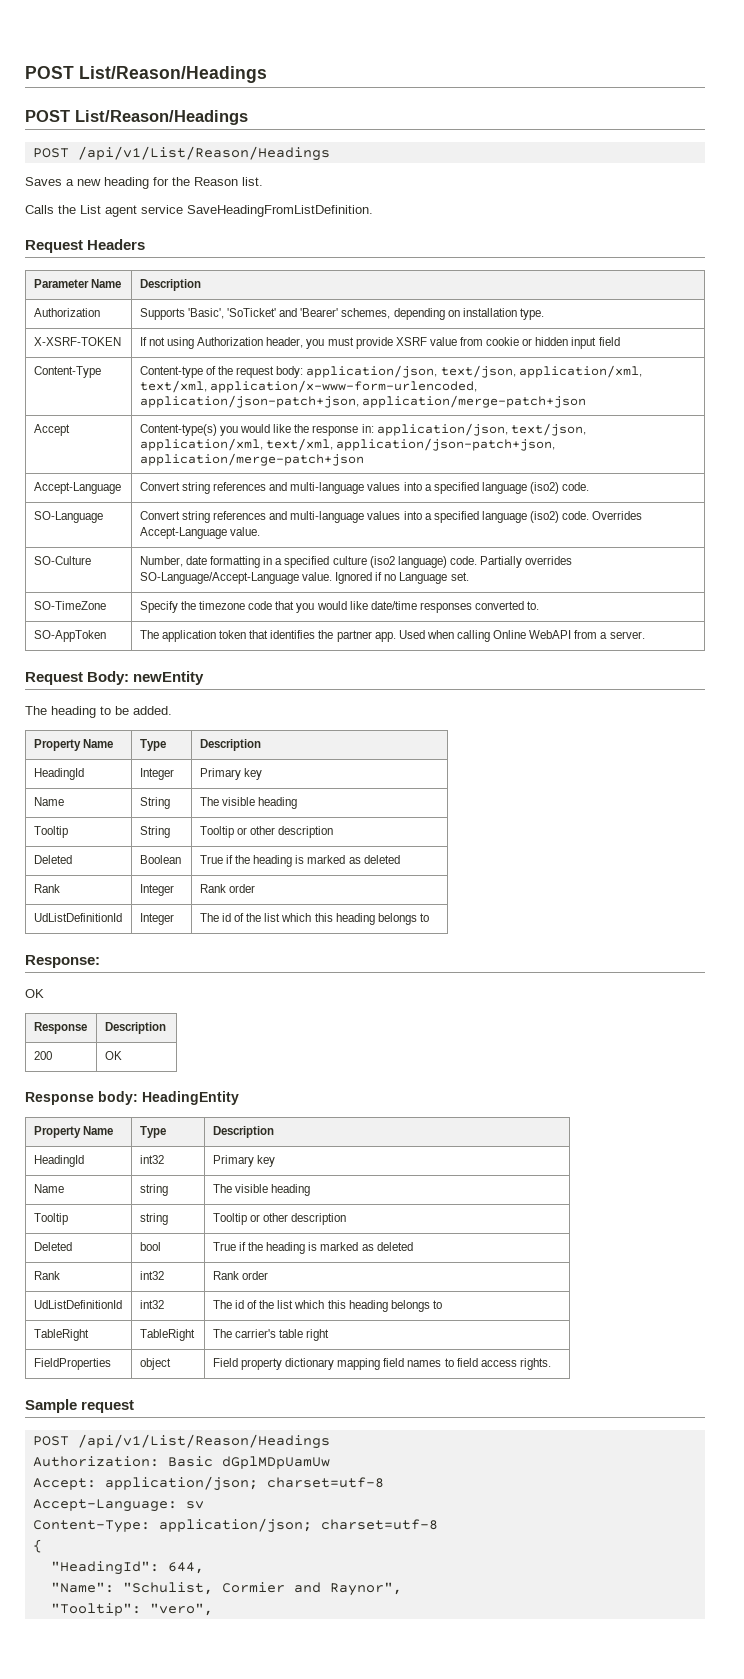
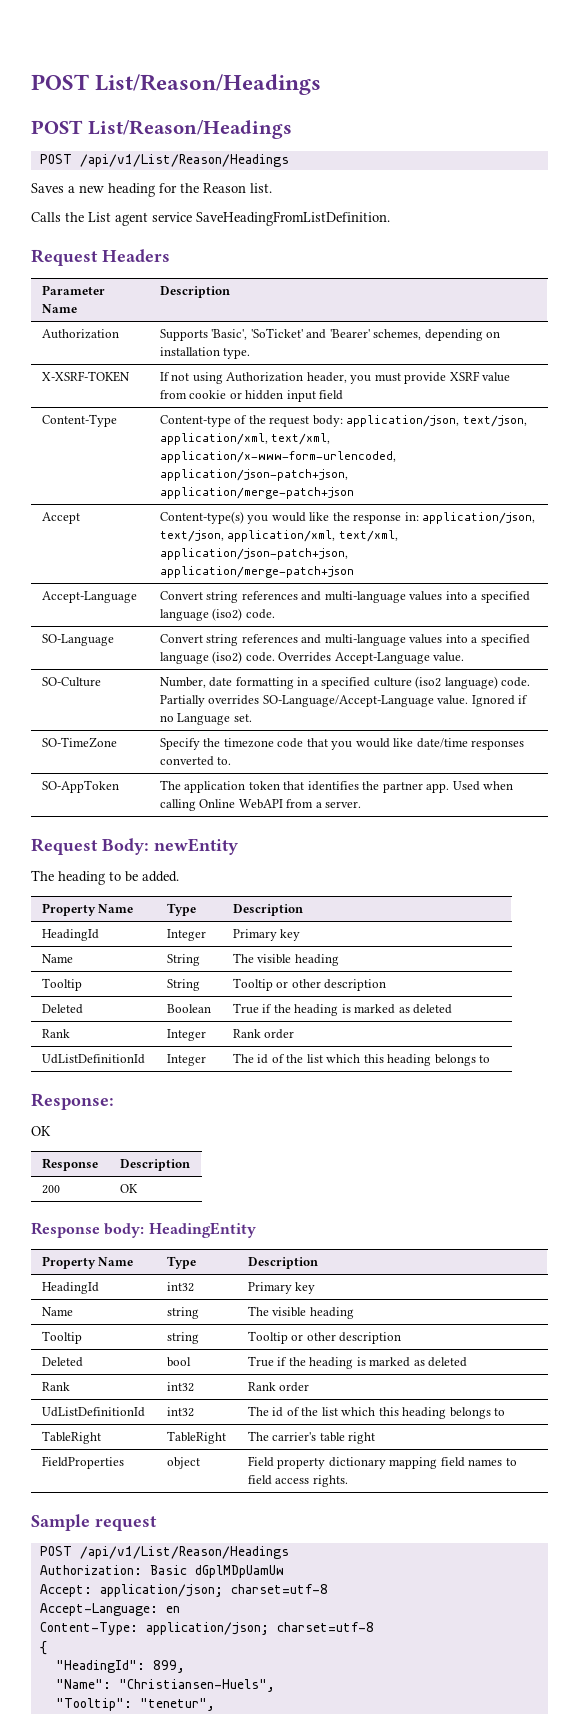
- Accept-Language: sv
+ Accept-Language: en
- "HeadingId": 644,
+ "HeadingId": 899,
- "Name": "Schulist, Cormier and Raynor",
+ "Name": "Christiansen-Huels",
- "Tooltip": "vero",
+ "Tooltip": "tenetur",

